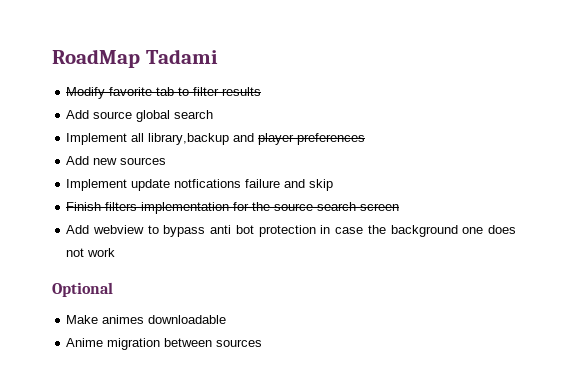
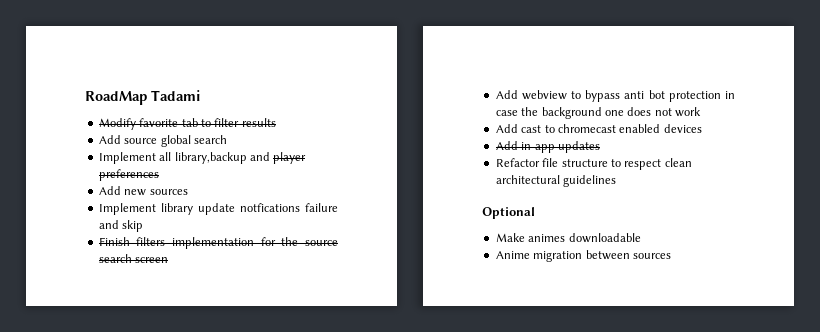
- Implement update notfications failure and skip
+ Implement library update notfications failure and skip
+ Add cast to chromecast enabled devices
+ Add in app updates
+ Refactor file structure to respect clean architectural guidelines

